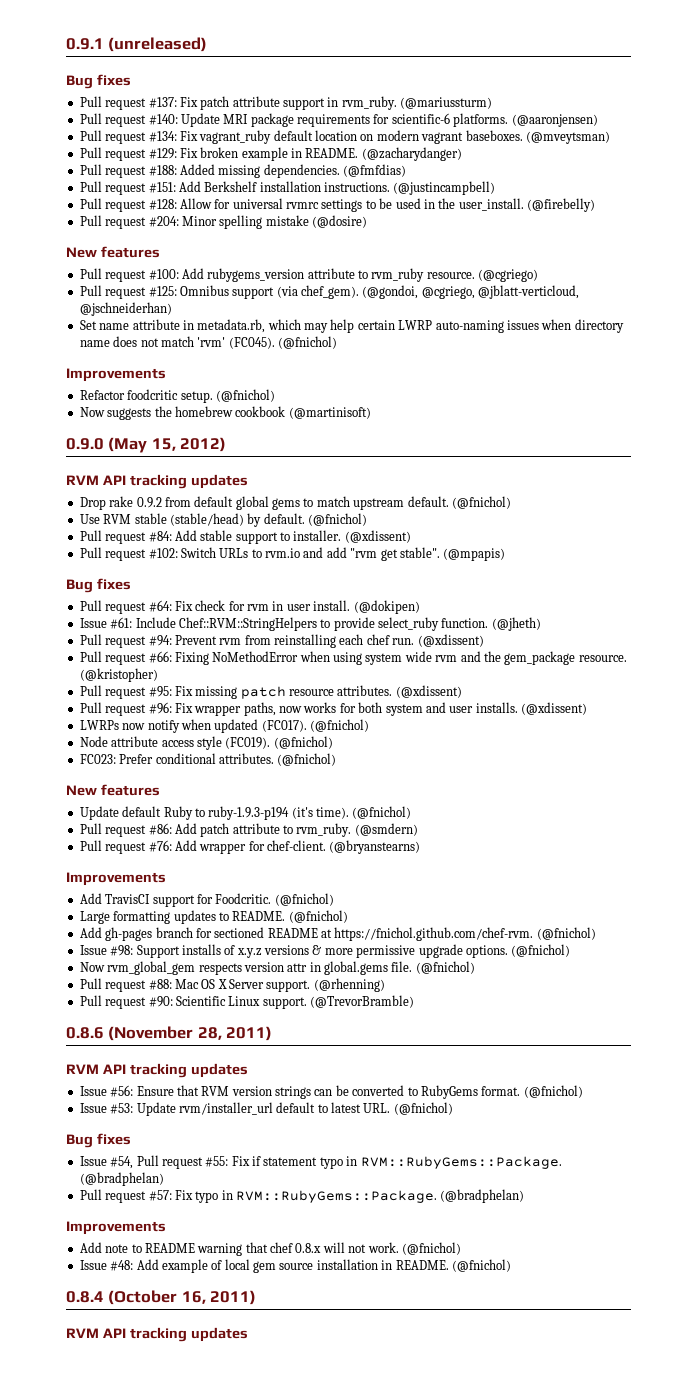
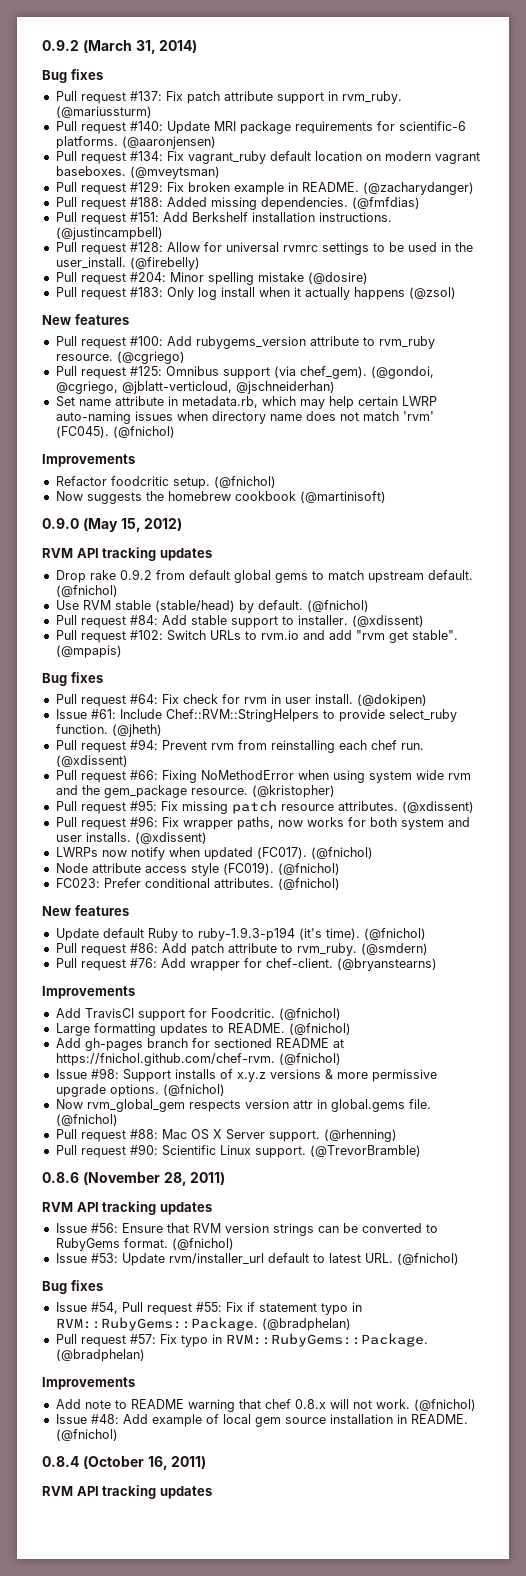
- 0.9.1 (unreleased)
+ 0.9.2 (March 31, 2014)
+ Pull request #183: Only log install when it actually happens (@zsol)

